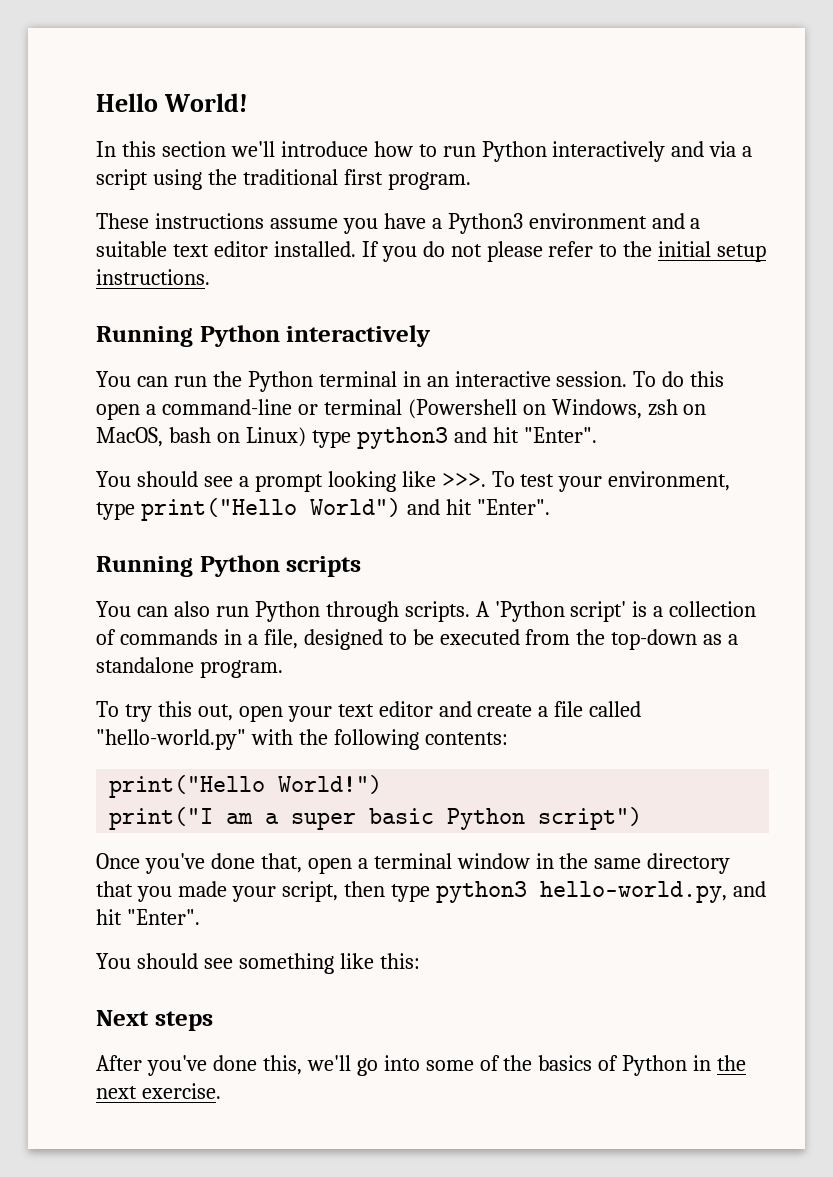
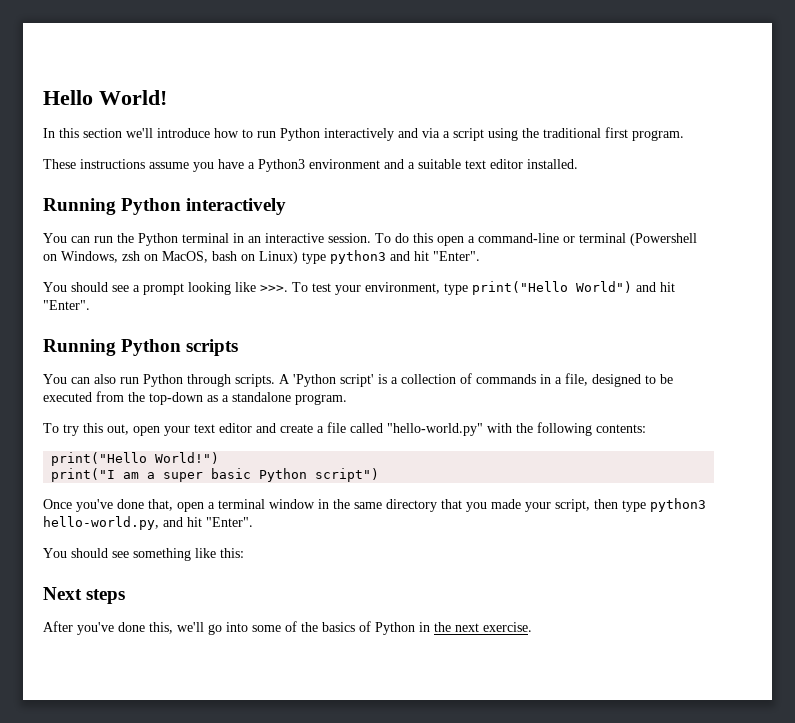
- If you do not please refer to the initial setup instructions.

